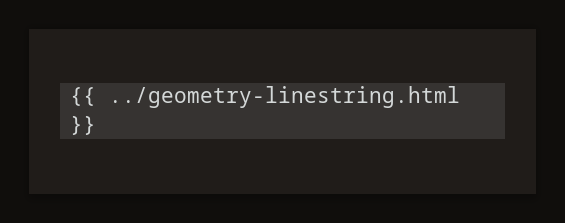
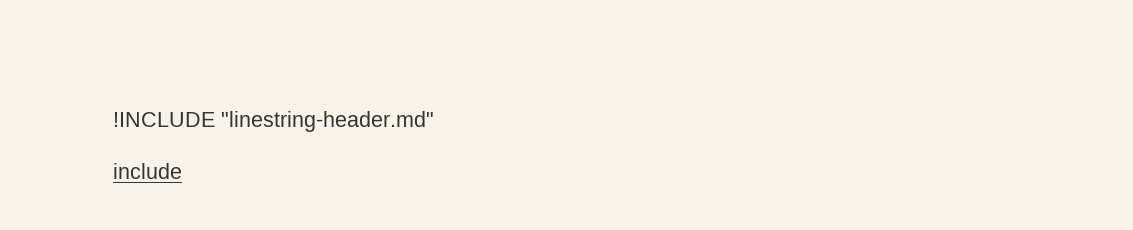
- {{ ../geometry-linestring.html }}
+ !INCLUDE "linestring-header.md"
+ include

